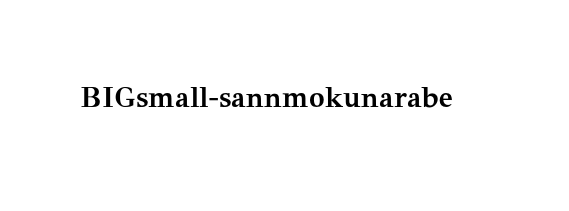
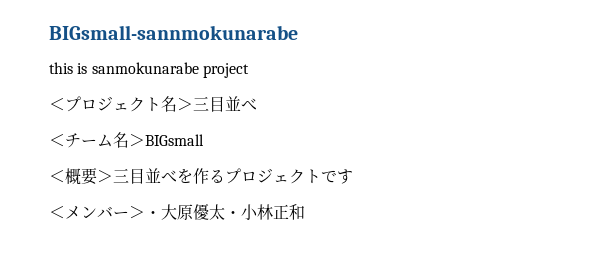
+ this is sanmokunarabe project
+ ＜プロジェクト名＞三目並べ
+ ＜チーム名＞BIGsmall
+ ＜概要＞三目並べを作るプロジェクトです
+ ＜メンバー＞・大原優太・小林正和

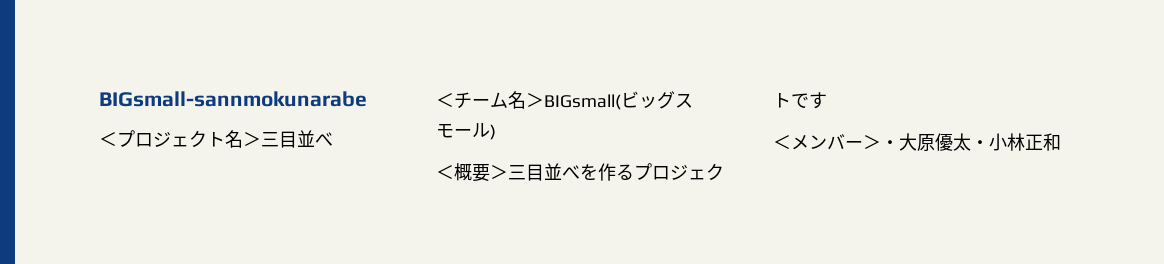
- this is sanmokunarabe project
- ＜チーム名＞BIGsmall
+ ＜チーム名＞BIGsmall(ビッグスモール)

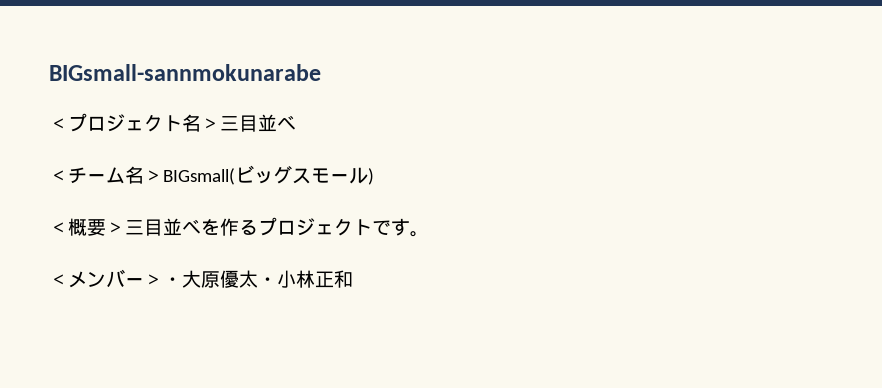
- ＜概要＞三目並べを作るプロジェクトです
+ ＜概要＞三目並べを作るプロジェクトです。

